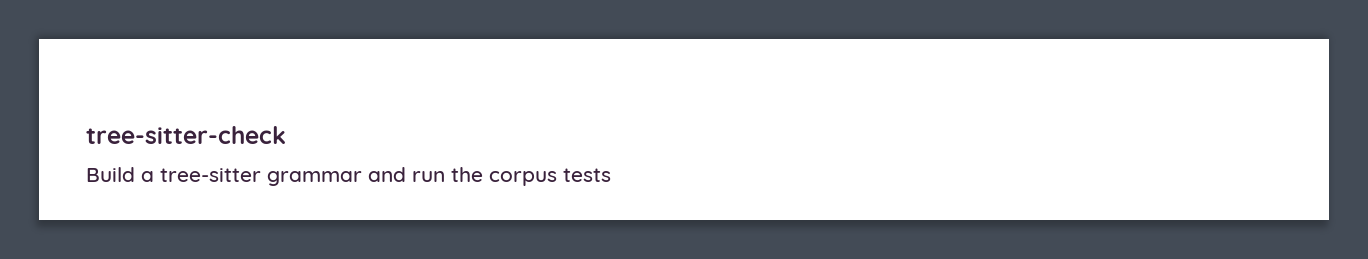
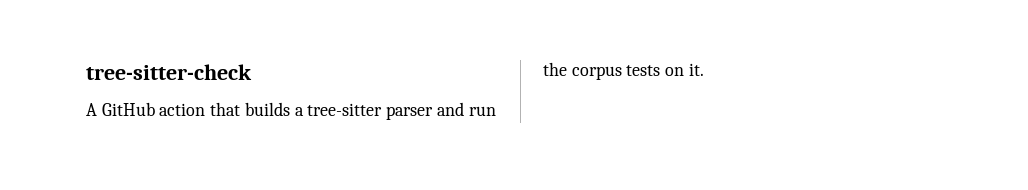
- Build a tree-sitter grammar and run the corpus tests
+ A GitHub action that builds a tree-sitter parser and run the corpus tests on it.

